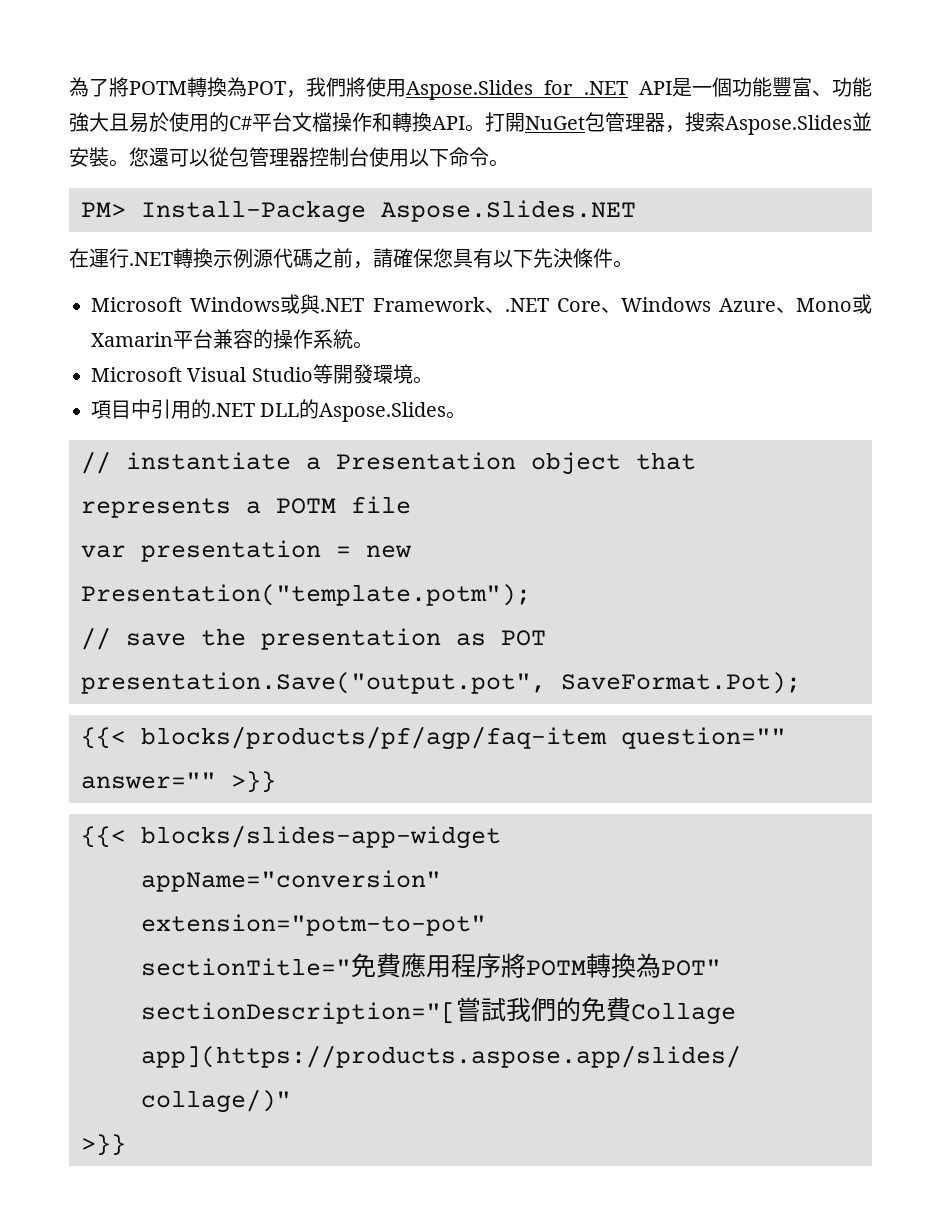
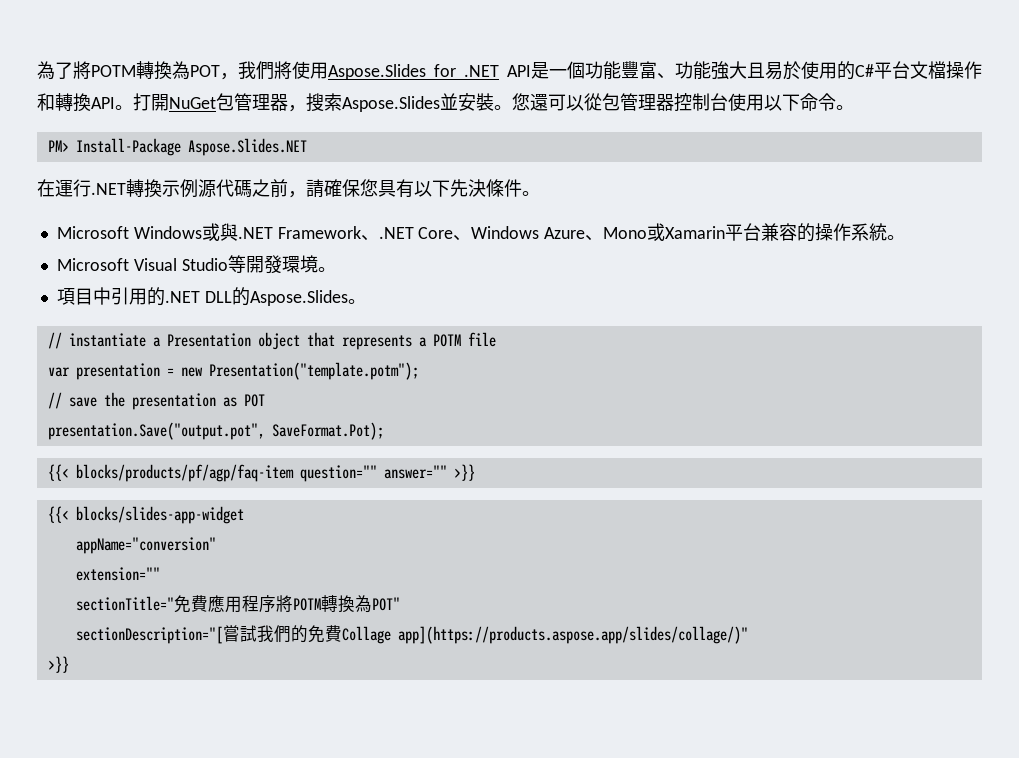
- extension="potm-to-pot"
+ extension=""

